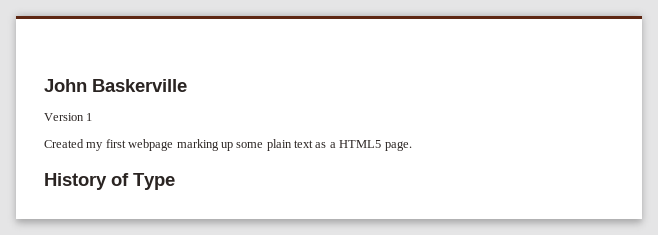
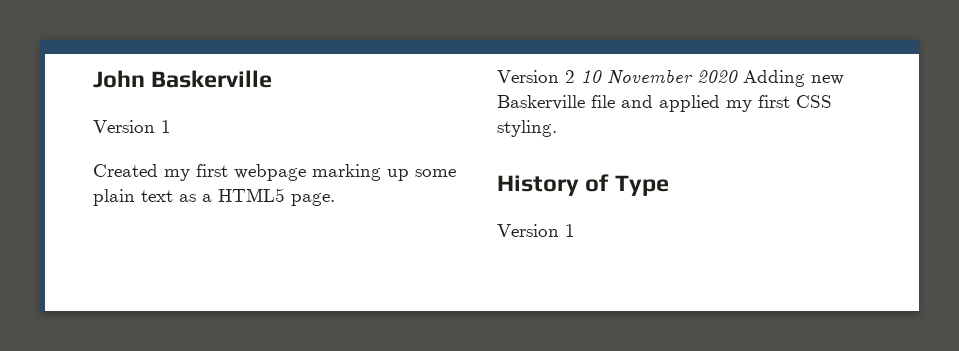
+ Version 2 10 November 2020 Adding new Baskerville file and applied my first CSS styling.
  History of Type
+ Version 1

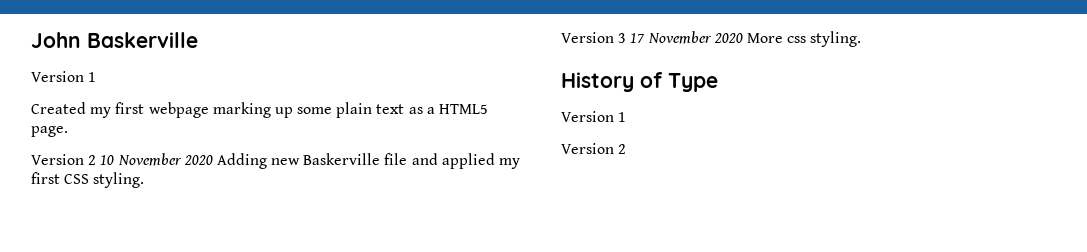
+ Version 3 17 November 2020 More css styling.
  History of Type
  Version 1
+ Version 2

